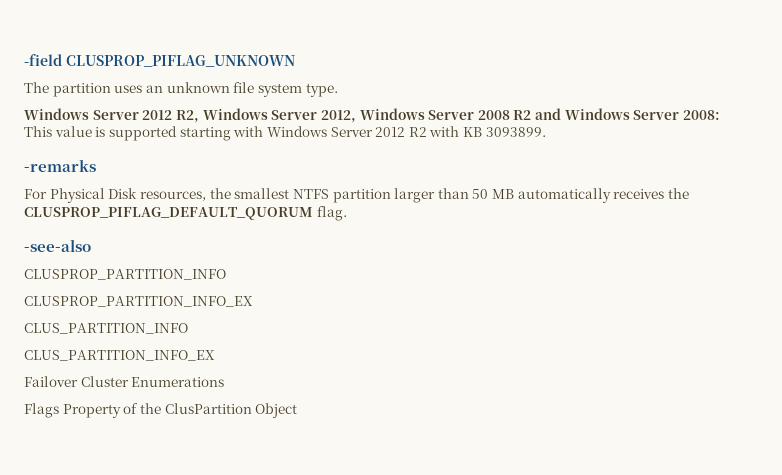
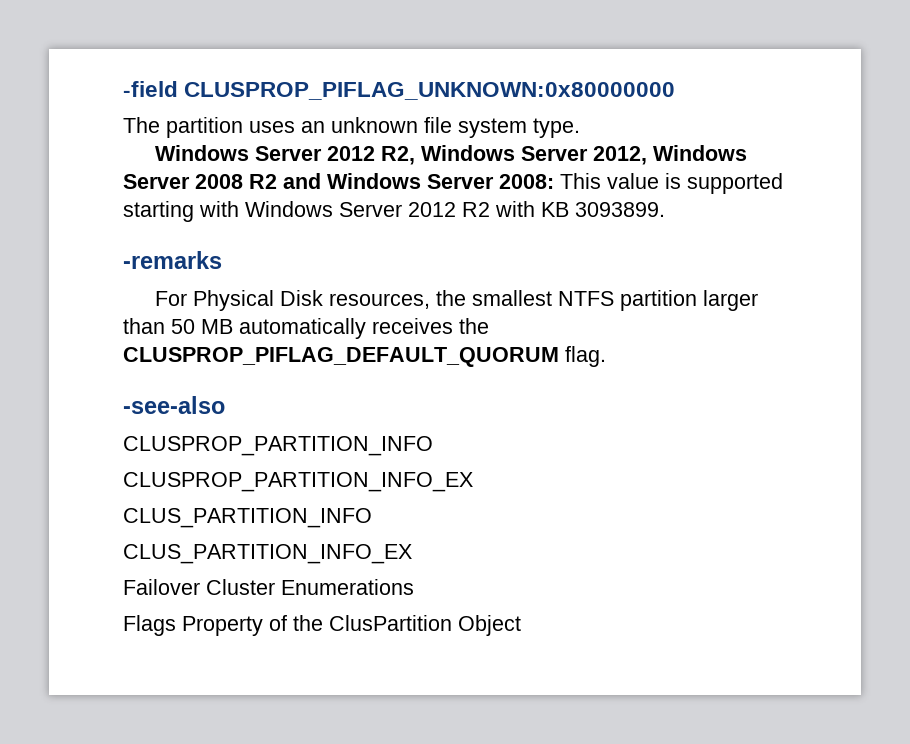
- -field CLUSPROP_PIFLAG_UNKNOWN
+ -field CLUSPROP_PIFLAG_UNKNOWN:0x80000000

